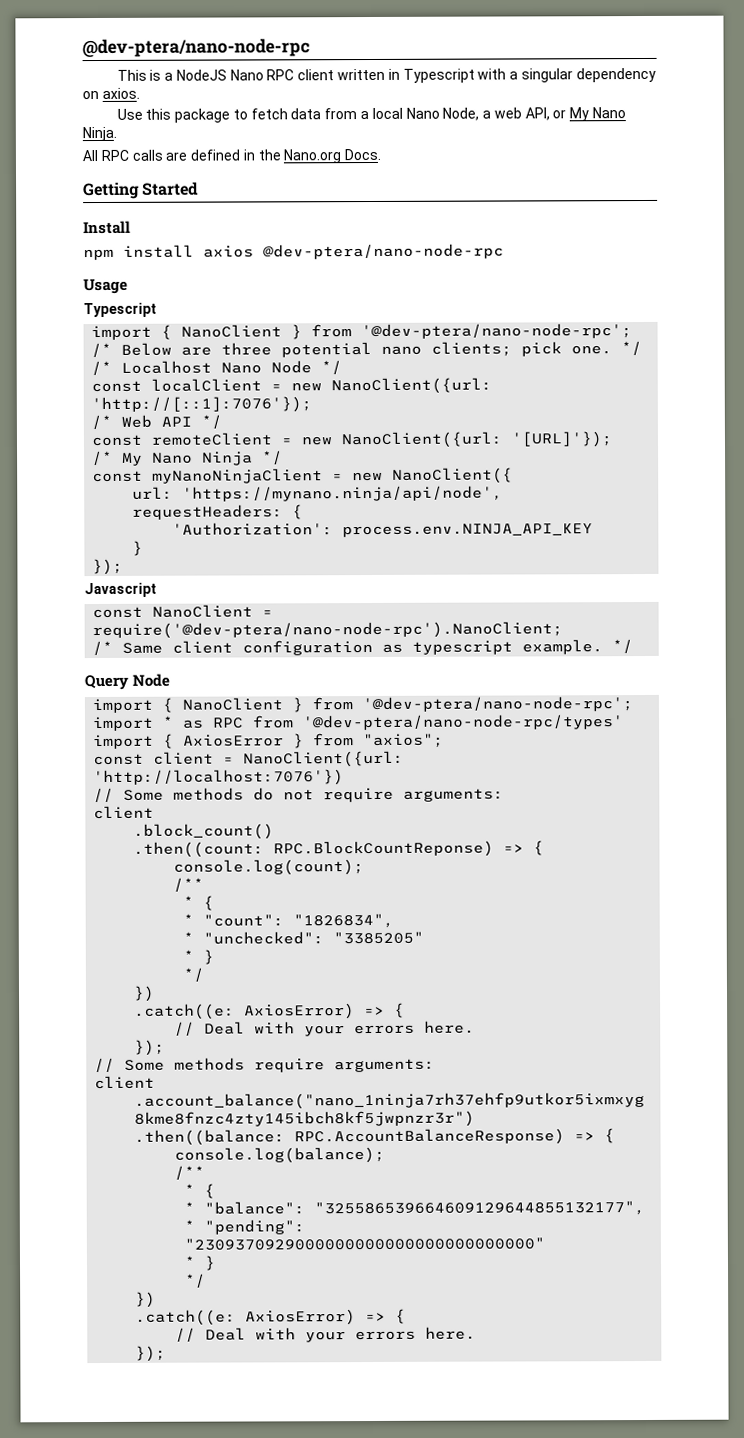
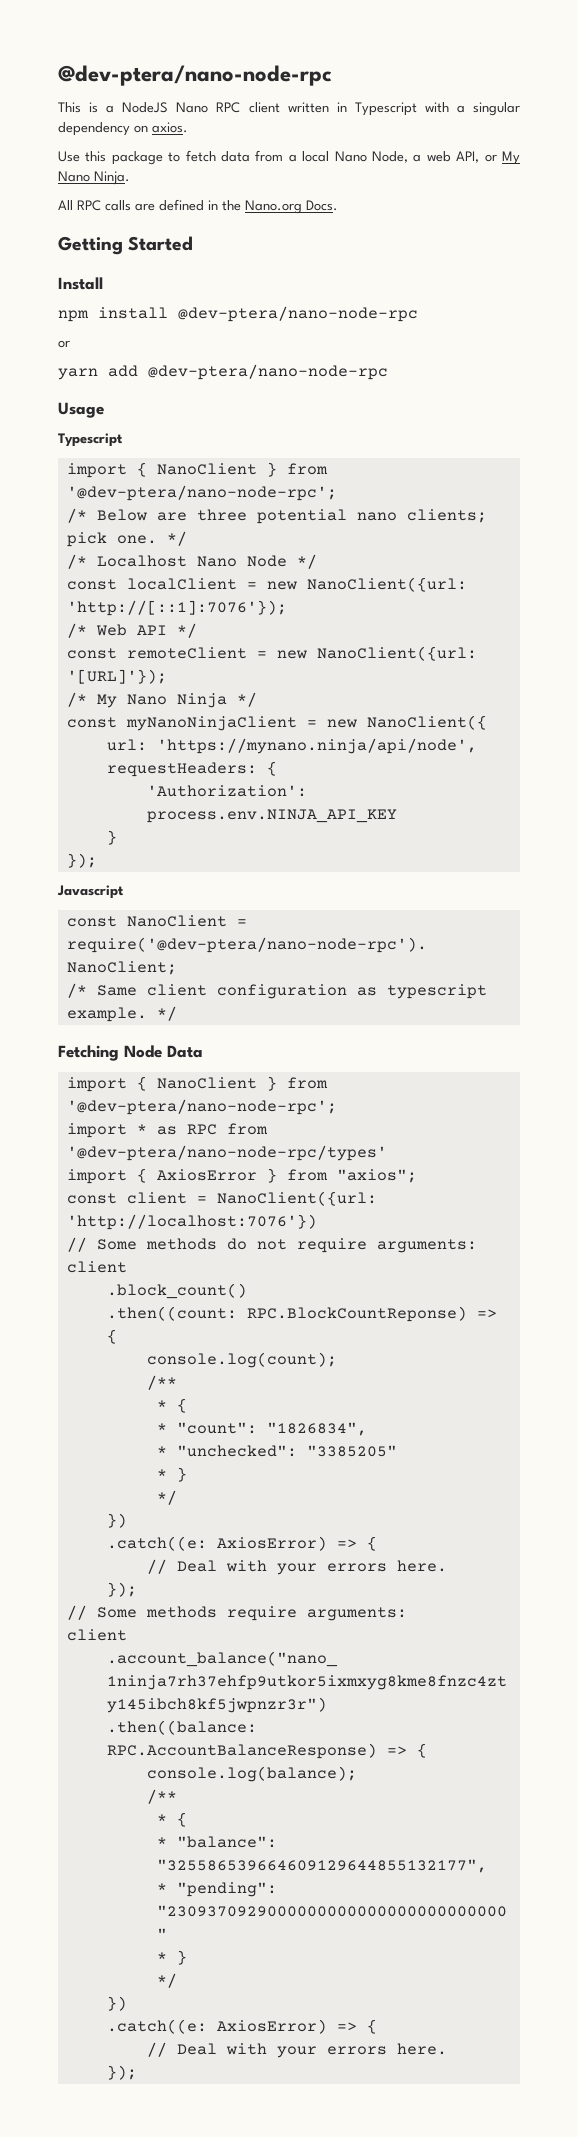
- npm install axios @dev-ptera/nano-node-rpc
+ npm install @dev-ptera/nano-node-rpc
+ or
+ yarn add @dev-ptera/nano-node-rpc
- Query Node
+ Fetching Node Data

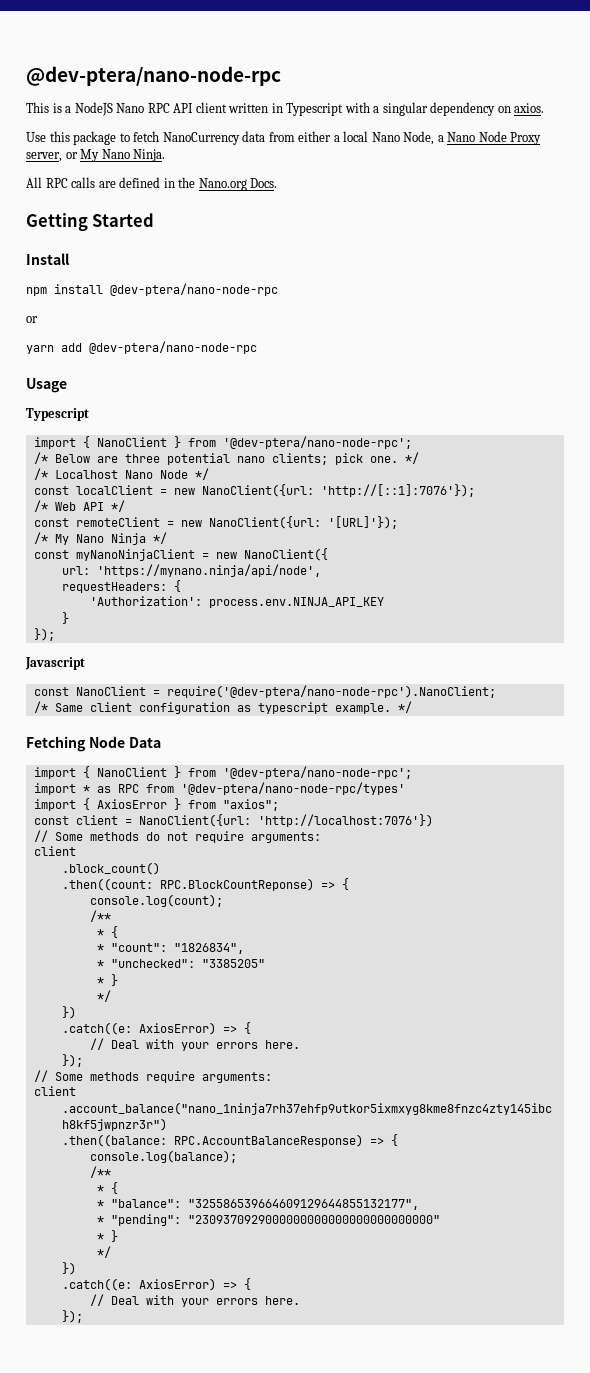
- This is a NodeJS Nano RPC client written in Typescript with a singular dependency on axios.
+ This is a NodeJS Nano RPC API client written in Typescript with a singular dependency on axios.
- Use this package to fetch data from a local Nano Node, a web API, or My Nano Ninja.
+ Use this package to fetch NanoCurrency data from either a local Nano Node, a Nano Node Proxy server, or My Nano Ninja.

